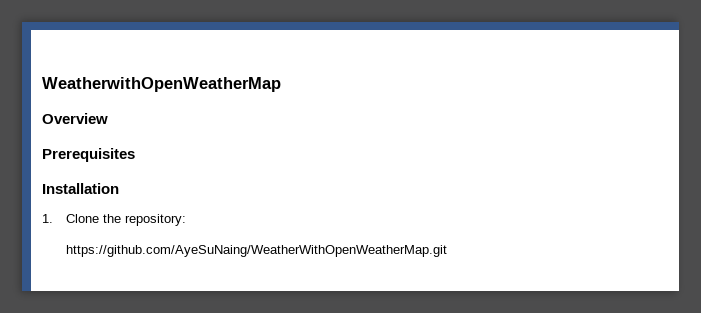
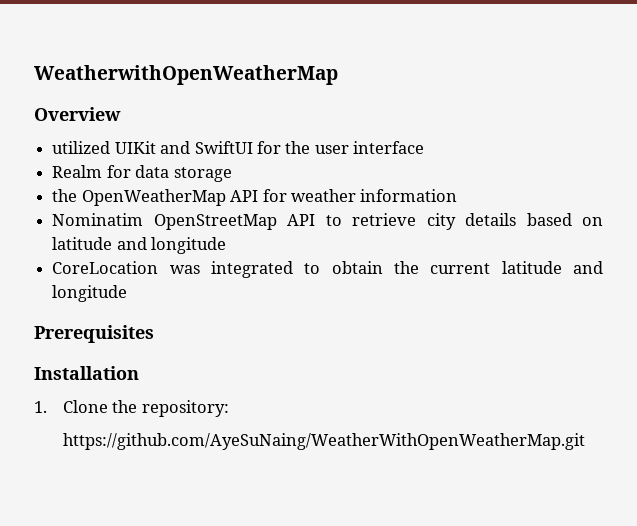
+ utilized UIKit and SwiftUI for the user interface
+ Realm for data storage
+ the OpenWeatherMap API for weather information
+ Nominatim OpenStreetMap API to retrieve city details based on latitude and longitude
+ CoreLocation was integrated to obtain the current latitude and longitude

